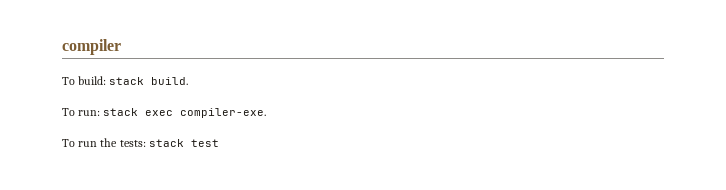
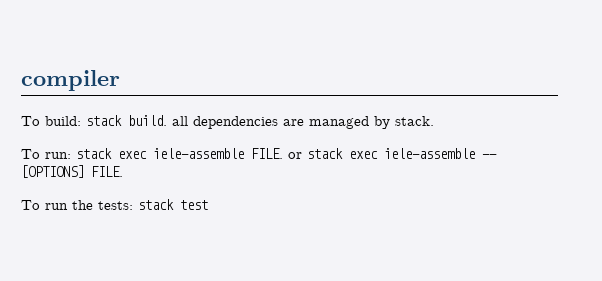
- To build: stack build.
- To run: stack exec compiler-exe.
+ To build: stack build. all dependencies are managed by stack.
+ To run: stack exec iele-assemble FILE. or stack exec iele-assemble -- [OPTIONS] FILE.

